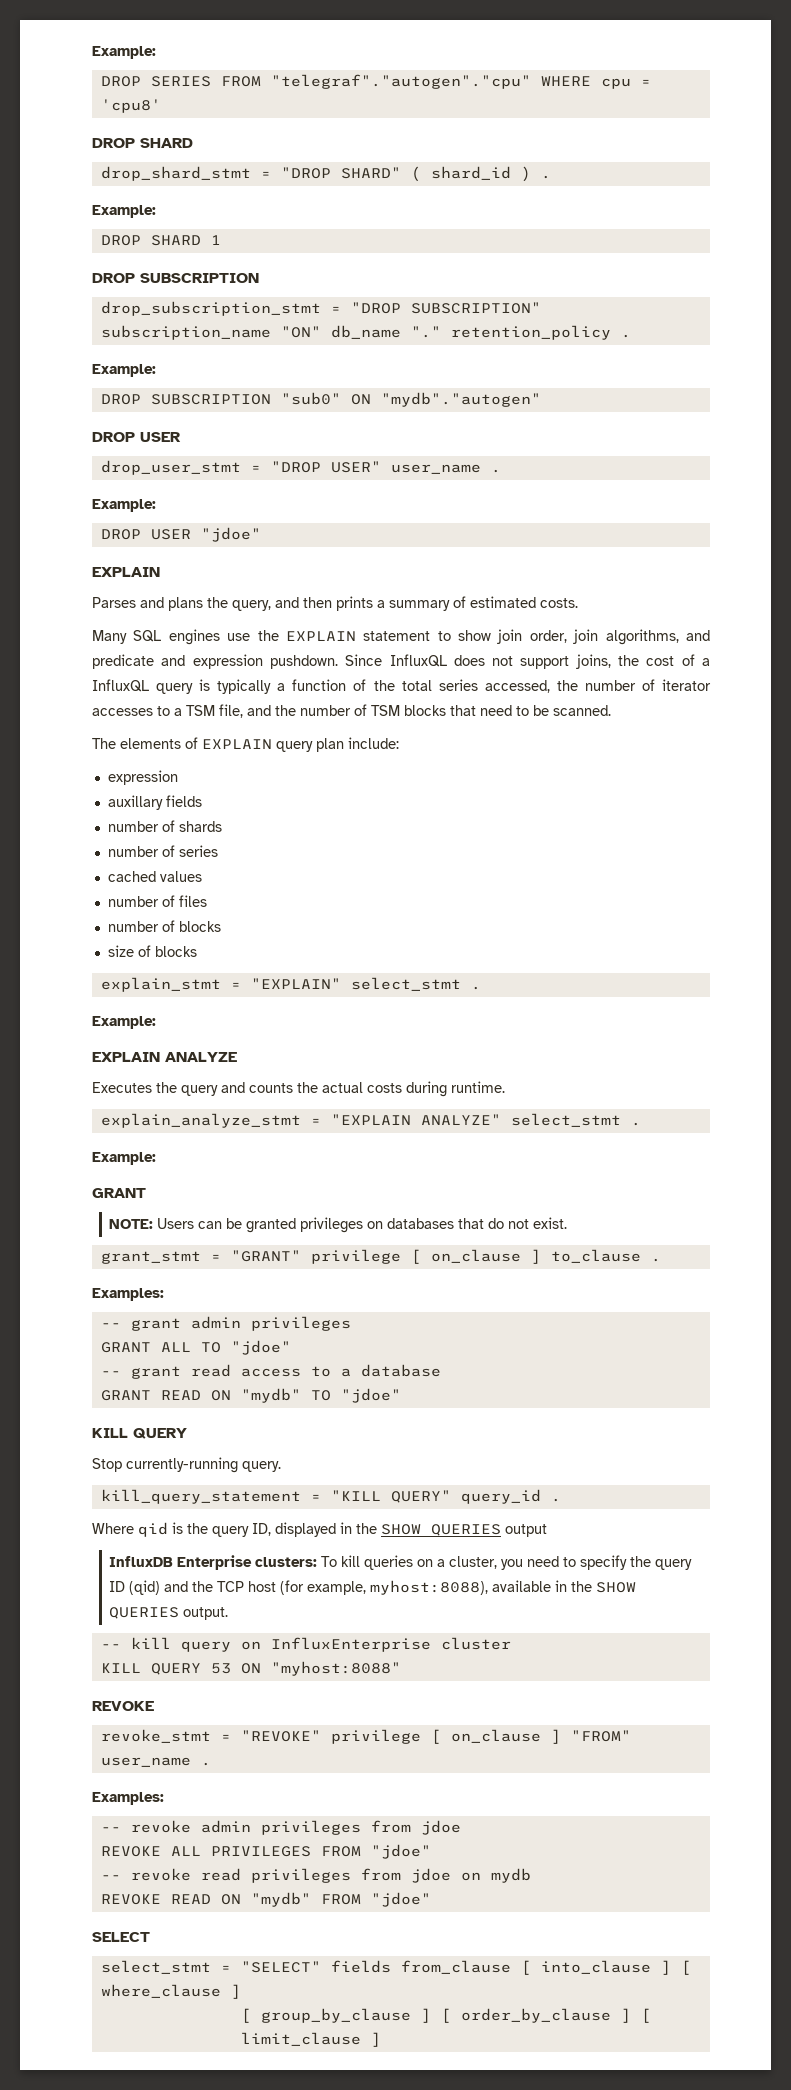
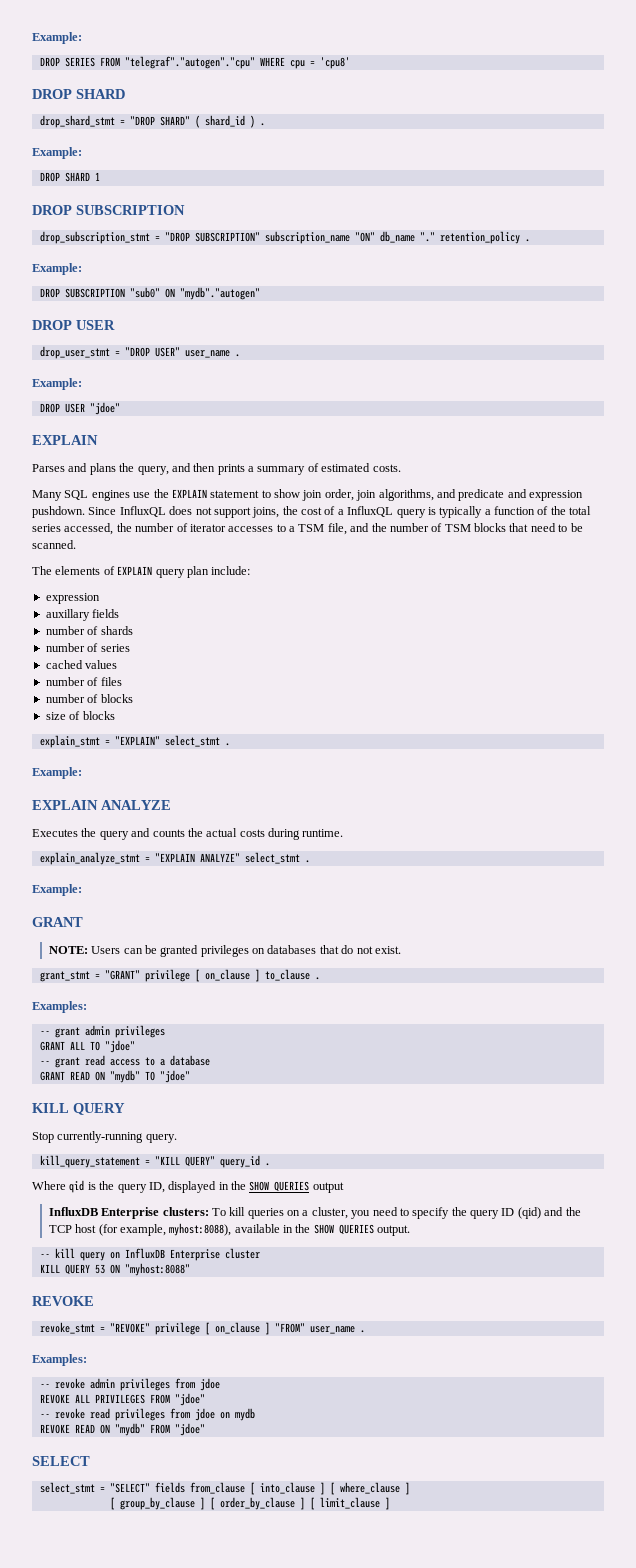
- -- kill query on InfluxEnterprise cluster
+ -- kill query on InfluxDB Enterprise cluster

